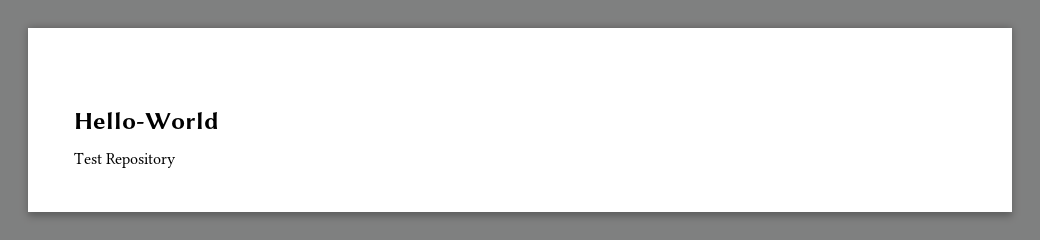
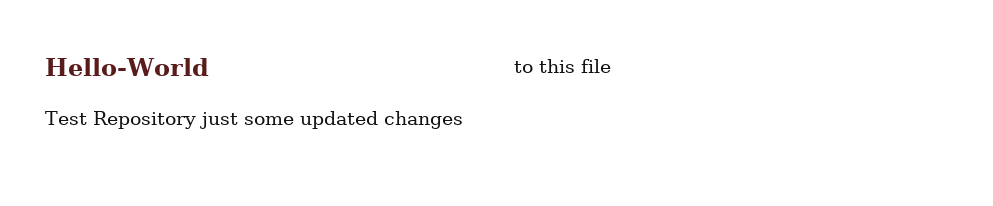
- Test Repository
+ Test Repository just some updated changes to this file

